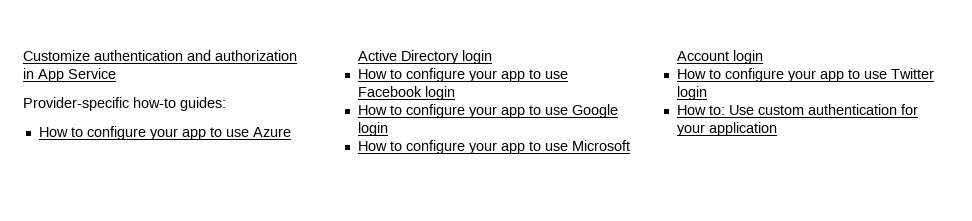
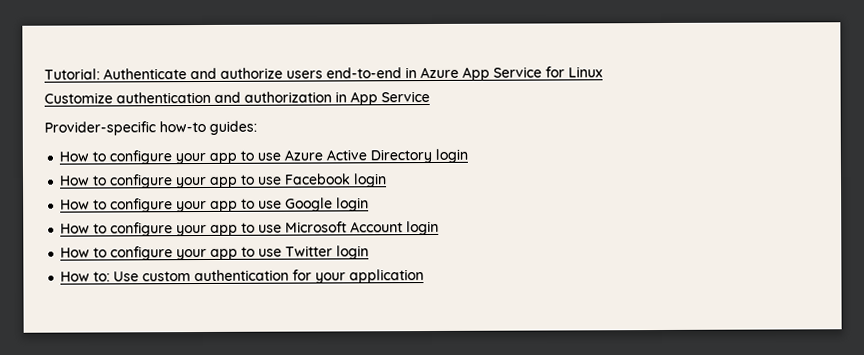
+ Tutorial: Authenticate and authorize users end-to-end in Azure App Service for Linux

